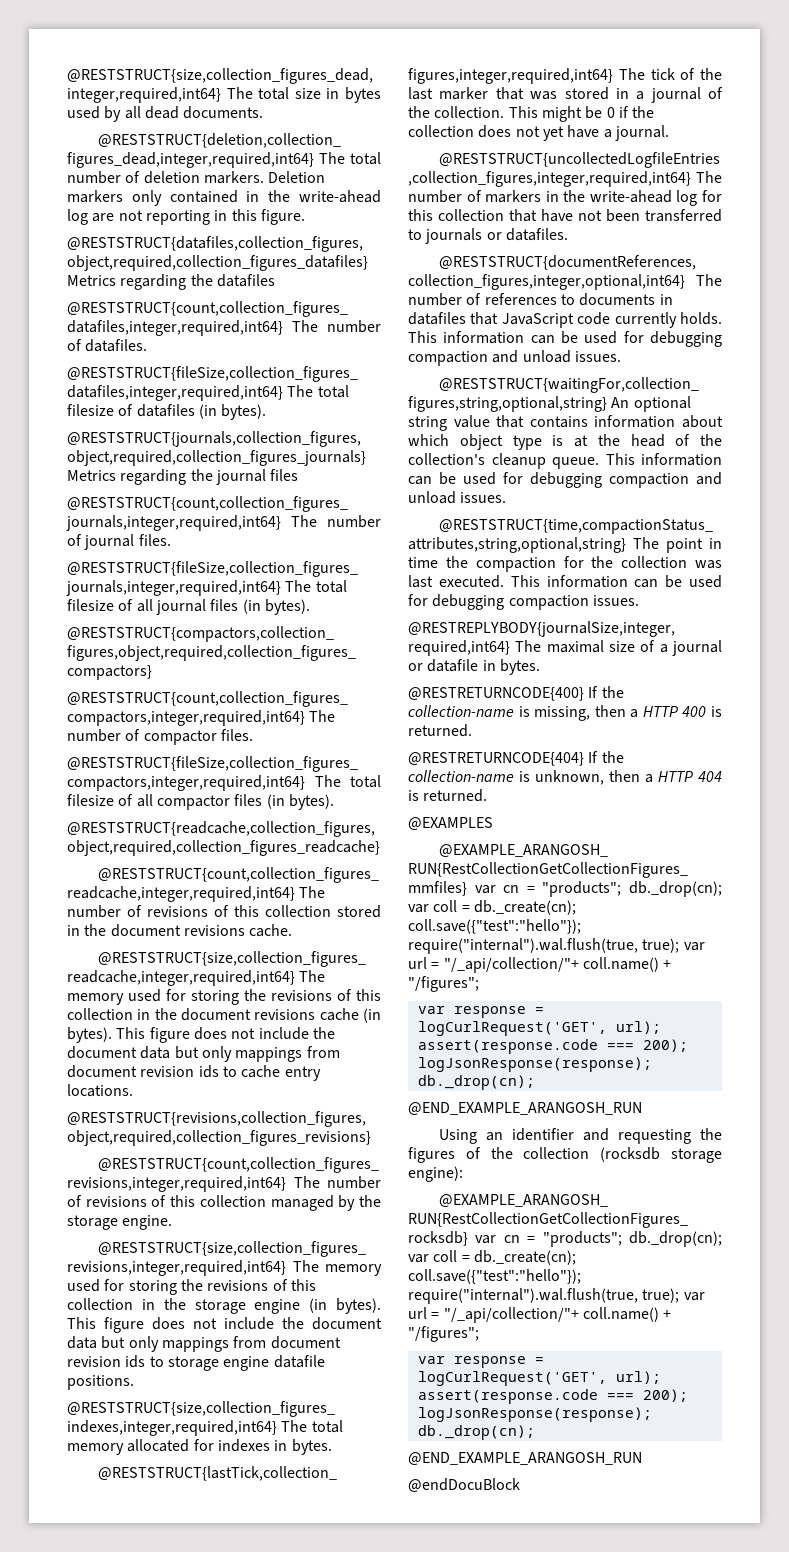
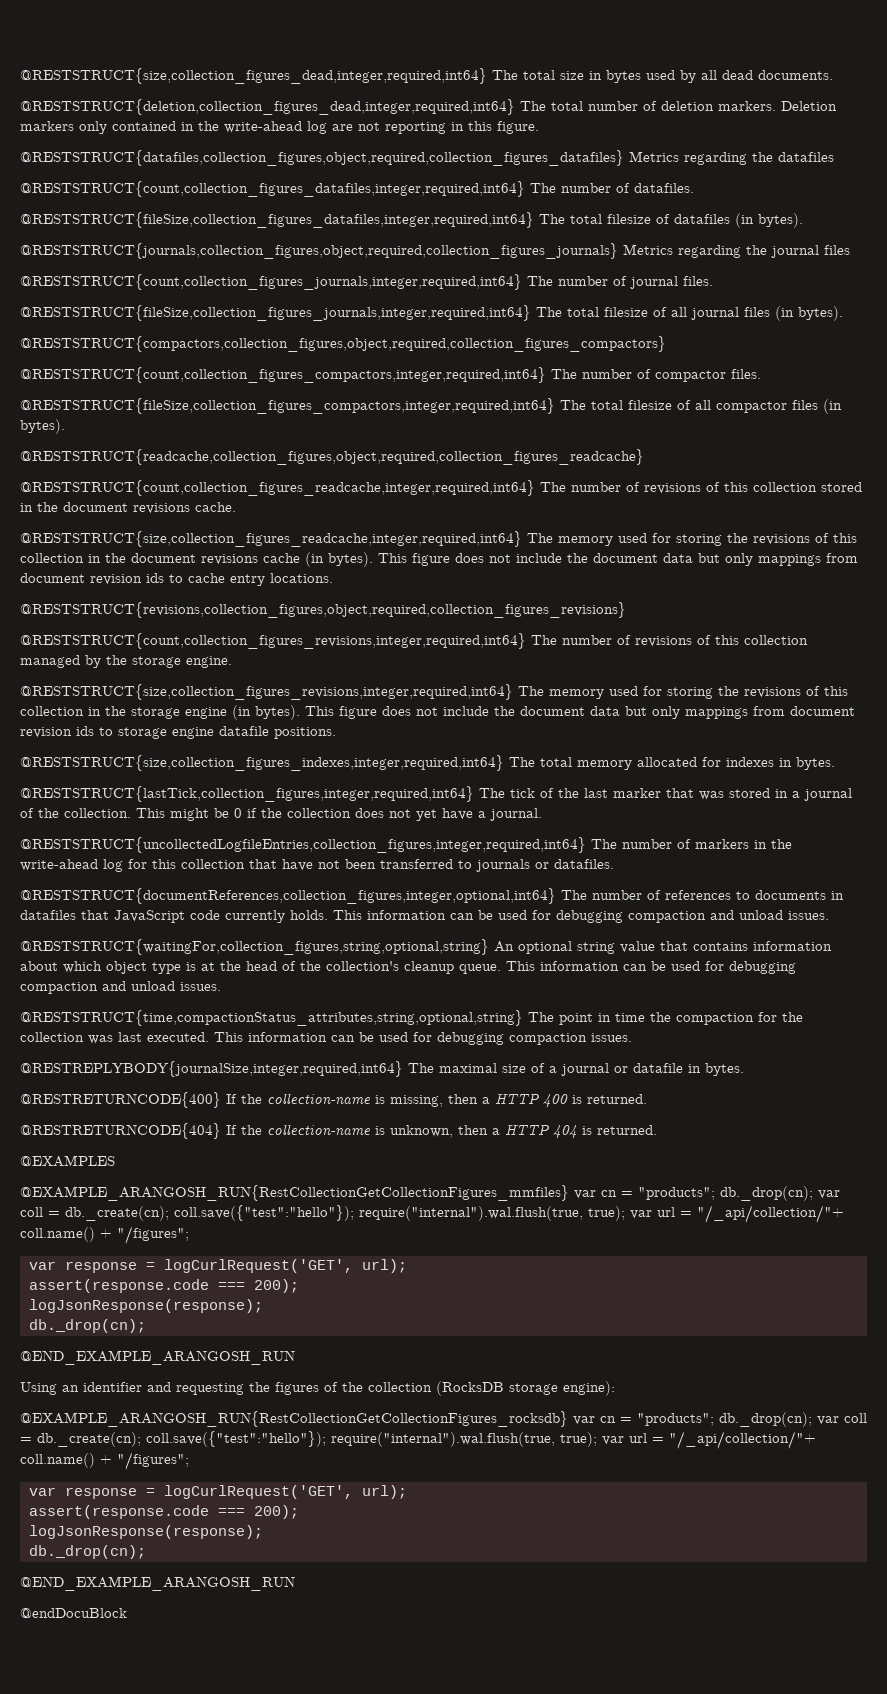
- Using an identifier and requesting the figures of the collection (rocksdb storage engine):
+ Using an identifier and requesting the figures of the collection (RocksDB storage engine):

